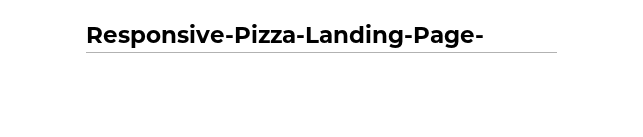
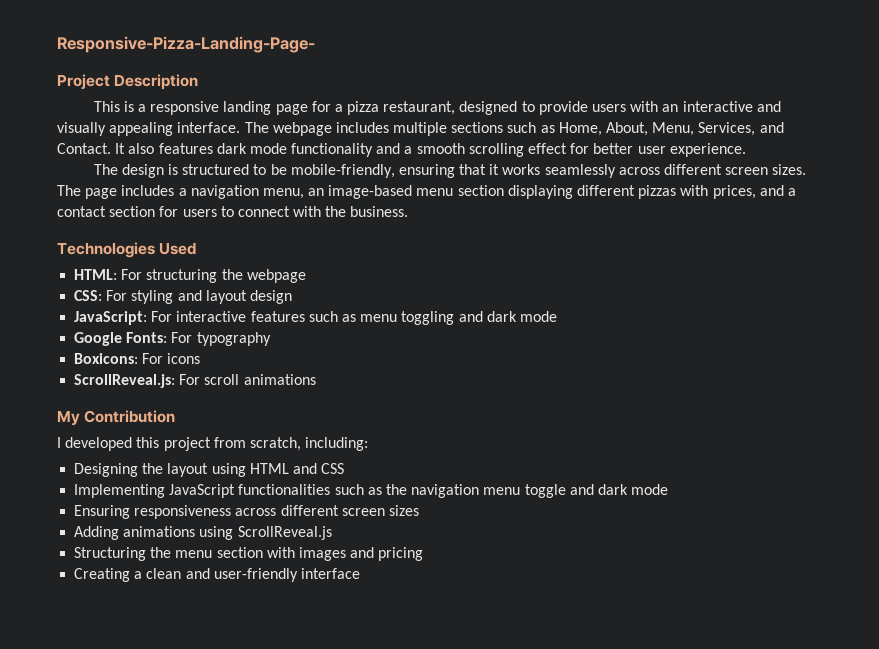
+ Project Description
+ This is a responsive landing page for a pizza restaurant, designed to provide users with an interactive and visually appealing interface. The webpage includes multiple sections such as Home, About, Menu, Services, and Contact. It also features dark mode functionality and a smooth scrolling effect for better user experience.
+ The design is structured to be mobile-friendly, ensuring that it works seamlessly across different screen sizes. The page includes a navigation menu, an image-based menu section displaying different pizzas with prices, and a contact section for users to connect with the business.
+ Technologies Used
+ HTML: For structuring the webpage
+ CSS: For styling and layout design
+ JavaScript: For interactive features such as menu toggling and dark mode
+ Google Fonts: For typography
+ Boxicons: For icons
+ ScrollReveal.js: For scroll animations
+ My Contribution
+ I developed this project from scratch, including:
+ Designing the layout using HTML and CSS
+ Implementing JavaScript functionalities such as the navigation menu toggle and dark mode
+ Ensuring responsiveness across different screen sizes
+ Adding animations using ScrollReveal.js
+ Structuring the menu section with images and pricing
+ Creating a clean and user-friendly interface

